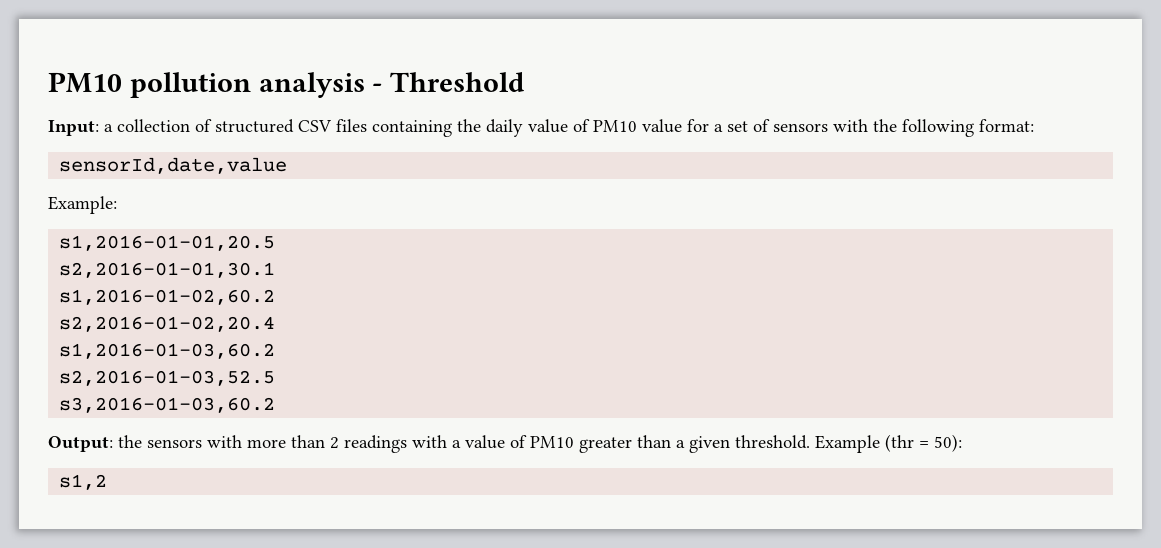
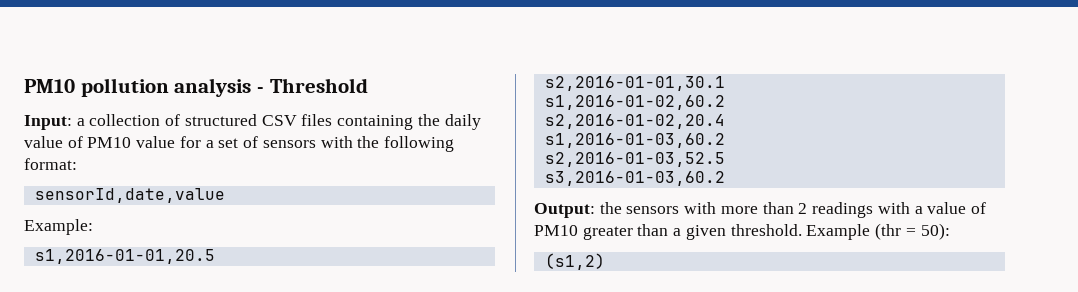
- s1,2
+ (s1,2)

